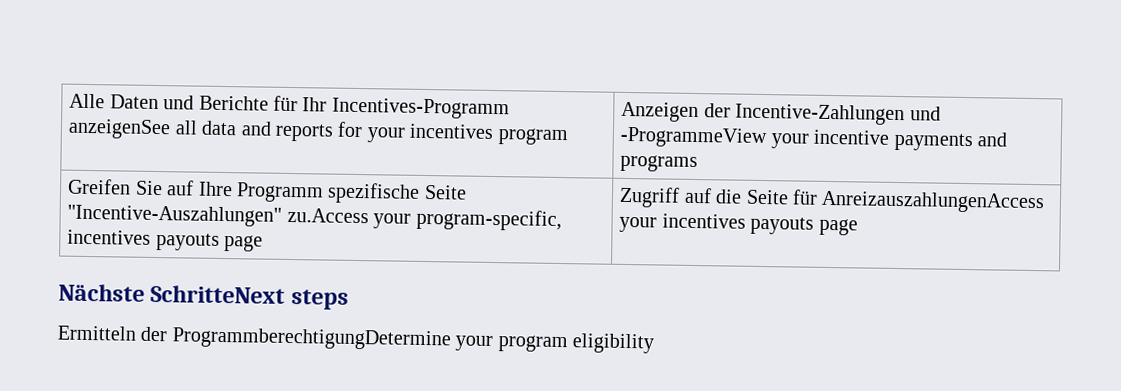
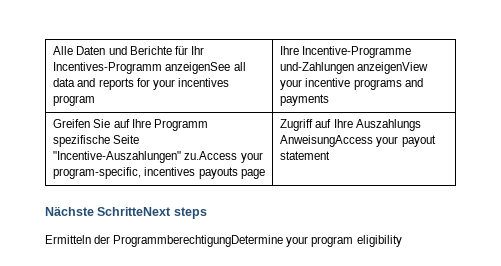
- Alle Daten und Berichte für Ihr Incentives-Programm anzeigenSee all data and reports for your incentives program | Anzeigen der Incentive-Zahlungen und -ProgrammeView your incentive payments and programs
+ Alle Daten und Berichte für Ihr Incentives-Programm anzeigenSee all data and reports for your incentives program | Ihre Incentive-Programme und-Zahlungen anzeigenView your incentive programs and payments
- Greifen Sie auf Ihre Programm spezifische Seite "Incentive-Auszahlungen" zu.Access your program-specific, incentives payouts page | Zugriff auf die Seite für AnreizauszahlungenAccess your incentives payouts page
+ Greifen Sie auf Ihre Programm spezifische Seite "Incentive-Auszahlungen" zu.Access your program-specific, incentives payouts page | Zugriff auf Ihre Auszahlungs AnweisungAccess your payout statement

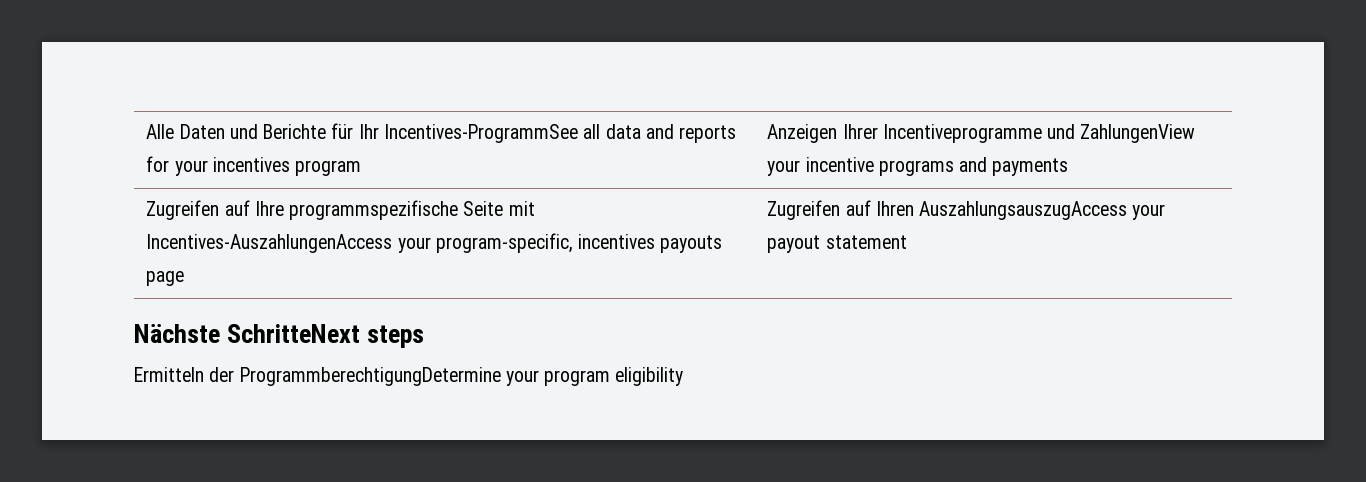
- Alle Daten und Berichte für Ihr Incentives-Programm anzeigenSee all data and reports for your incentives program | Ihre Incentive-Programme und-Zahlungen anzeigenView your incentive programs and payments
+ Alle Daten und Berichte für Ihr Incentives-ProgrammSee all data and reports for your incentives program | Anzeigen Ihrer Incentiveprogramme und ZahlungenView your incentive programs and payments
- Greifen Sie auf Ihre Programm spezifische Seite "Incentive-Auszahlungen" zu.Access your program-specific, incentives payouts page | Zugriff auf Ihre Auszahlungs AnweisungAccess your payout statement
+ Zugreifen auf Ihre programmspezifische Seite mit Incentives-AuszahlungenAccess your program-specific, incentives payouts page | Zugreifen auf Ihren AuszahlungsauszugAccess your payout statement

